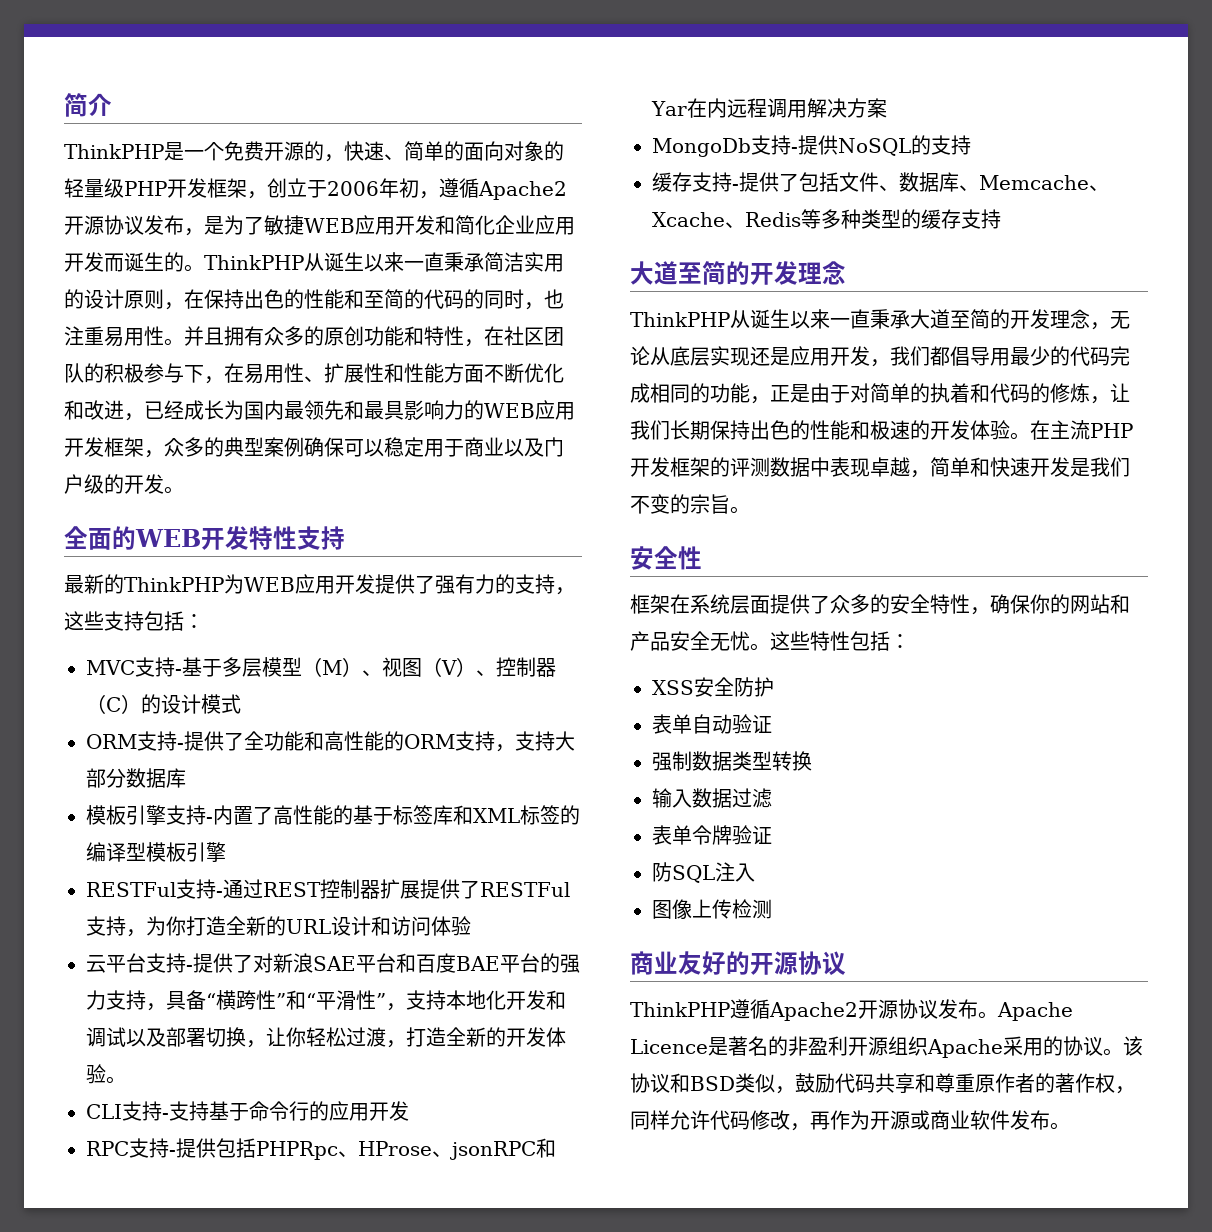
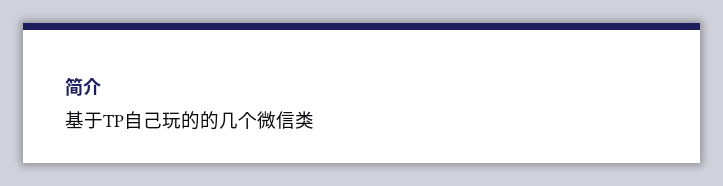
- ThinkPHP是一个免费开源的，快速、简单的面向对象的轻量级PHP开发框架，创立于2006年初，遵循Apache2开源协议发布，是为了敏捷WEB应用开发和简化企业应用开发而诞生的。ThinkPHP从诞生以来一直秉承简洁实用的设计原则，在保持出色的性能和至简的代码的同时，也注重易用性。并且拥有众多的原创功能和特性，在社区团队的积极参与下，在易用性、扩展性和性能方面不断优化和改进，已经成长为国内最领先和最具影响力的WEB应用开发框架，众多的典型案例确保可以稳定用于商业以及门户级的开发。
- 全面的WEB开发特性支持
- 最新的ThinkPHP为WEB应用开发提供了强有力的支持，这些支持包括：
- MVC支持-基于多层模型（M）、视图（V）、控制器（C）的设计模式
- ORM支持-提供了全功能和高性能的ORM支持，支持大部分数据库
- 模板引擎支持-内置了高性能的基于标签库和XML标签的编译型模板引擎
- RESTFul支持-通过REST控制器扩展提供了RESTFul支持，为你打造全新的URL设计和访问体验
- 云平台支持-提供了对新浪SAE平台和百度BAE平台的强力支持，具备“横跨性”和“平滑性”，支持本地化开发和调试以及部署切换，让你轻松过渡，打造全新的开发体验。
- CLI支持-支持基于命令行的应用开发
- RPC支持-提供包括PHPRpc、HProse、jsonRPC和Yar在内远程调用解决方案
- MongoDb支持-提供NoSQL的支持
- 缓存支持-提供了包括文件、数据库、Memcache、Xcache、Redis等多种类型的缓存支持
- 大道至简的开发理念
- ThinkPHP从诞生以来一直秉承大道至简的开发理念，无论从底层实现还是应用开发，我们都倡导用最少的代码完成相同的功能，正是由于对简单的执着和代码的修炼，让我们长期保持出色的性能和极速的开发体验。在主流PHP开发框架的评测数据中表现卓越，简单和快速开发是我们不变的宗旨。
- 安全性
- 框架在系统层面提供了众多的安全特性，确保你的网站和产品安全无忧。这些特性包括：
- XSS安全防护
- 表单自动验证
- 强制数据类型转换
- 输入数据过滤
- 表单令牌验证
- 防SQL注入
- 图像上传检测
- 商业友好的开源协议
- ThinkPHP遵循Apache2开源协议发布。Apache Licence是著名的非盈利开源组织Apache采用的协议。该协议和BSD类似，鼓励代码共享和尊重原作者的著作权，同样允许代码修改，再作为开源或商业软件发布。
+ 基于TP自己玩的的几个微信类

